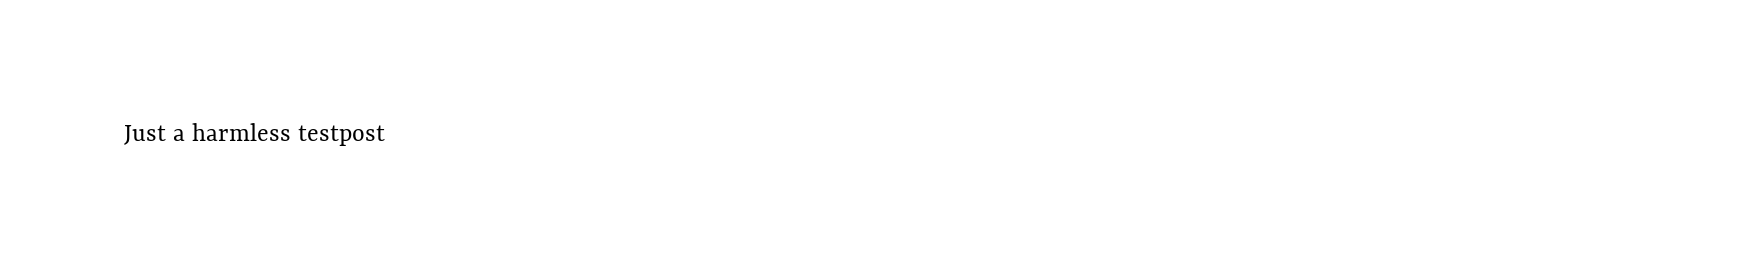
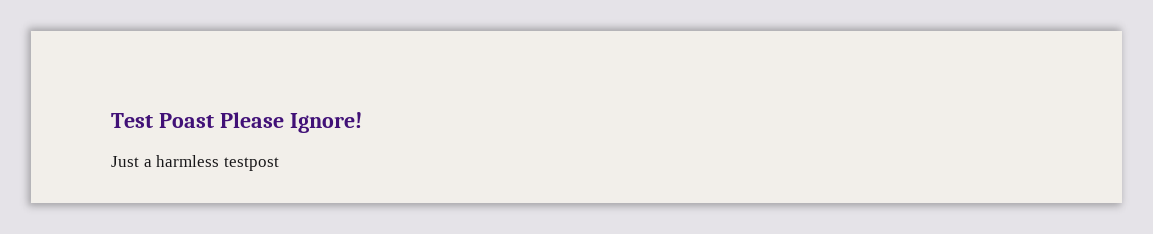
+ Test Poast Please Ignore!

